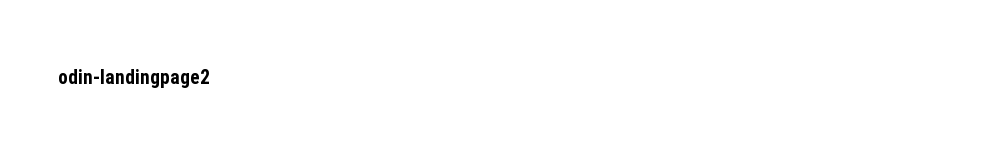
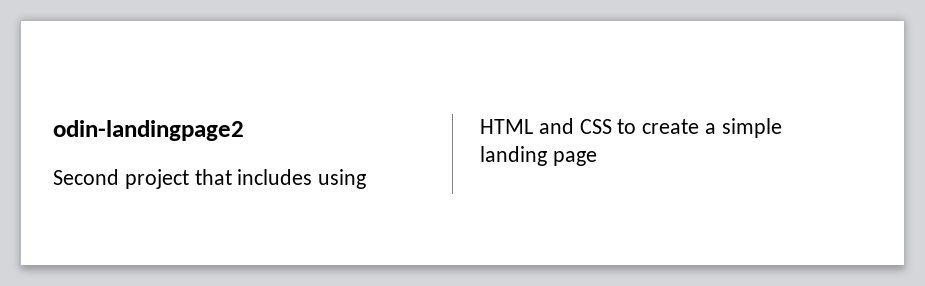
+ Second project that includes using HTML and CSS to create a simple landing page

